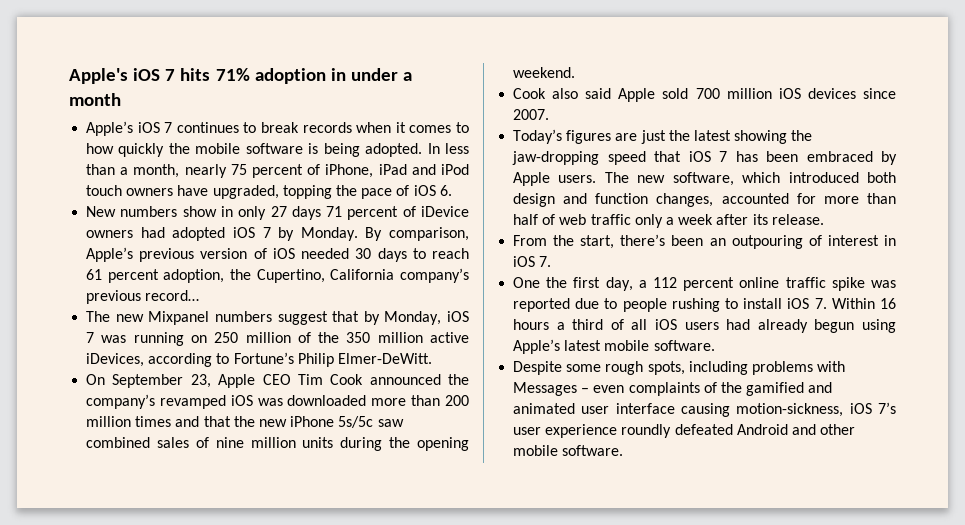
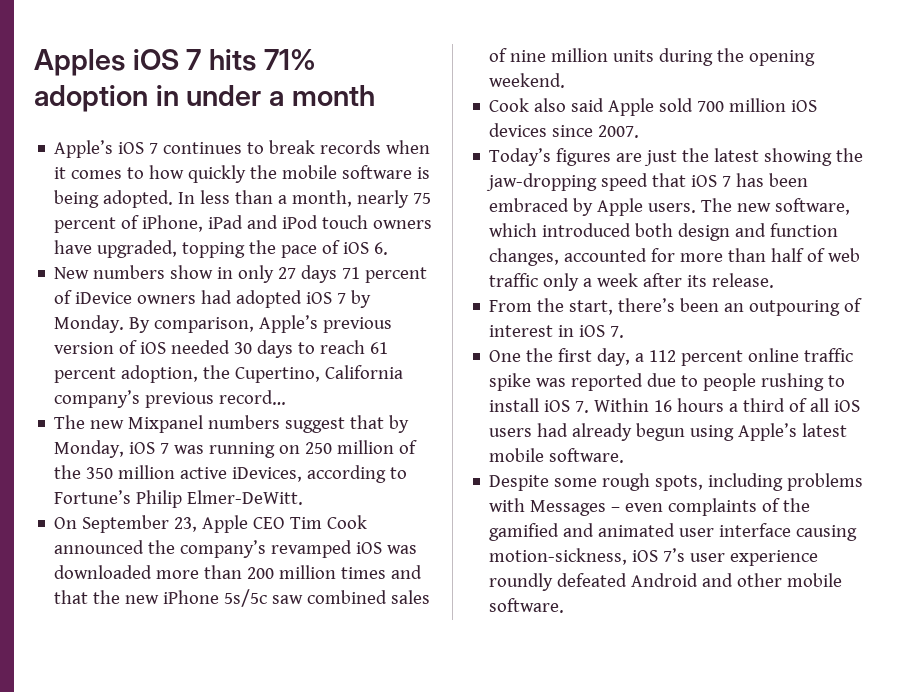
- Apple's iOS 7 hits 71% adoption in under a month
+ Apples iOS 7 hits 71% adoption in under a month

